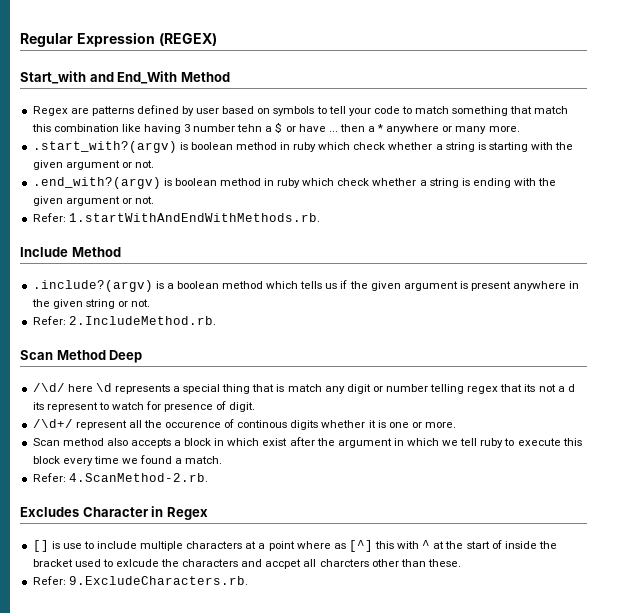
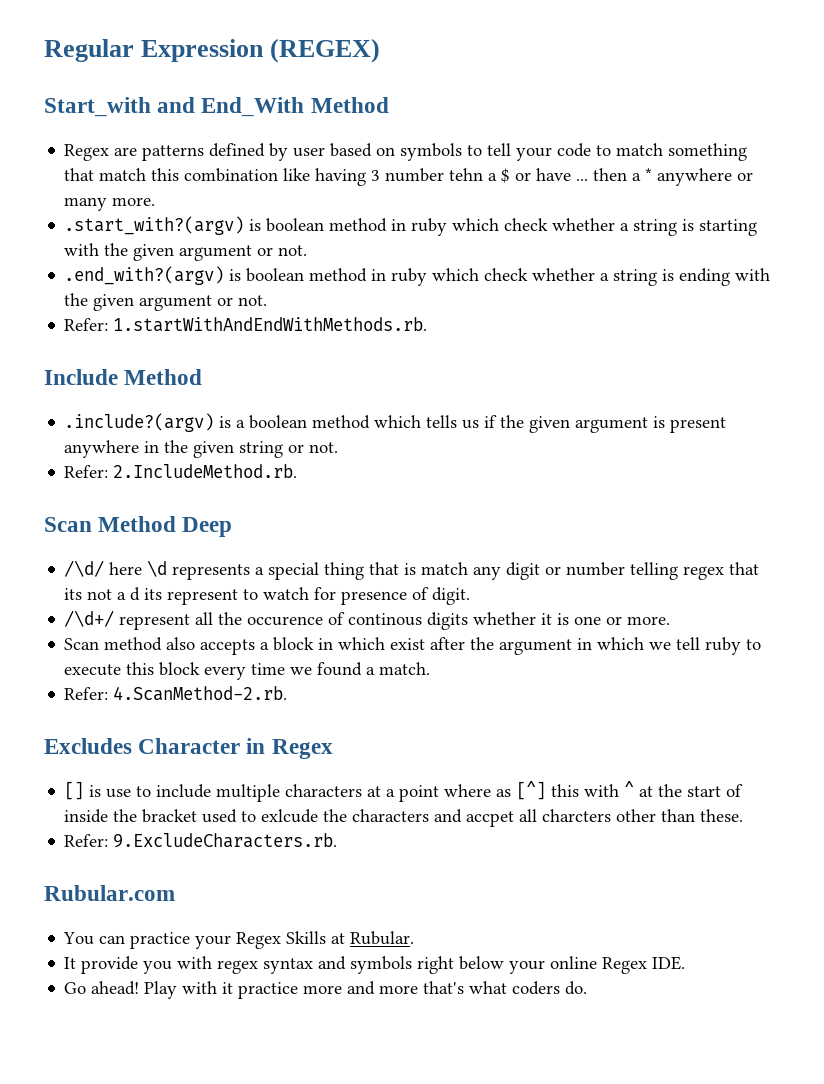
+ Rubular.com
+ You can practice your Regex Skills at Rubular.
+ It provide you with regex syntax and symbols right below your online Regex IDE.
+ Go ahead! Play with it practice more and more that's what coders do.

